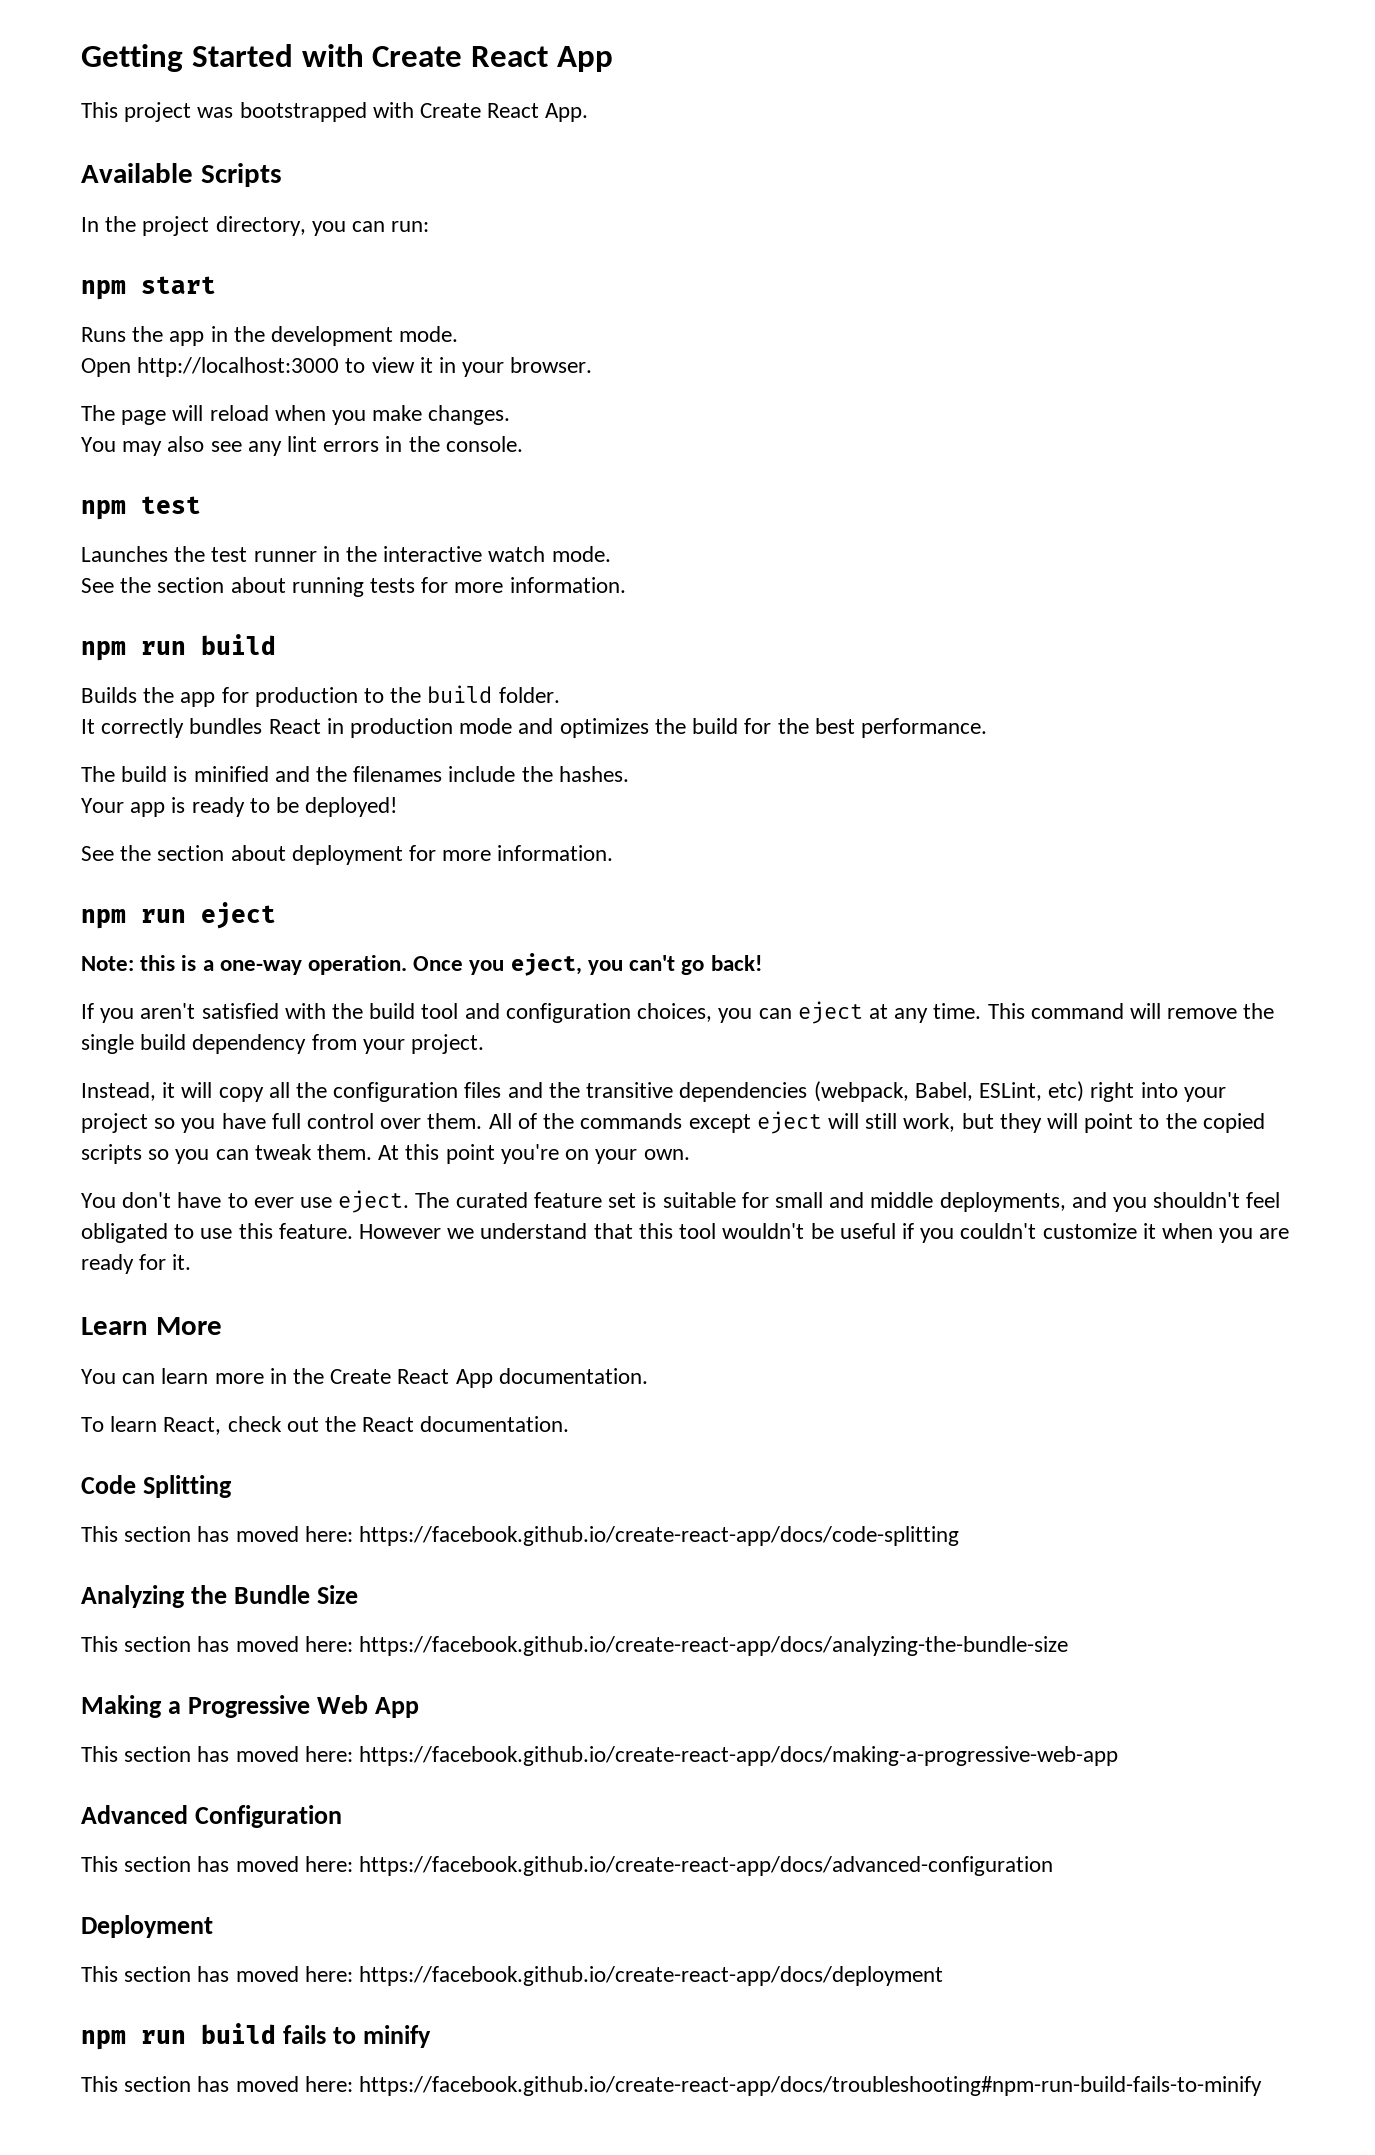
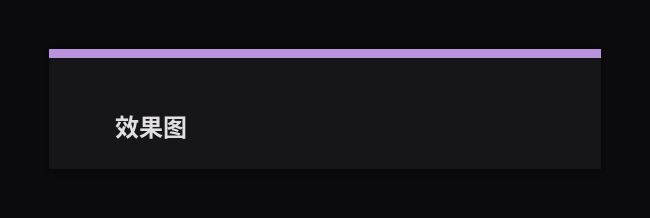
- Getting Started with Create React App
- This project was bootstrapped with Create React App.
- Available Scripts
- In the project directory, you can run:
- npm start
- Runs the app in the development mode.
- Open http://localhost:3000 to view it in your browser.
- The page will reload when you make changes.
- You may also see any lint errors in the console.
- npm test
- Launches the test runner in the interactive watch mode.
- See the section about running tests for more information.
- npm run build
- Builds the app for production to the build folder.
- It correctly bundles React in production mode and optimizes the build for the best performance.
- The build is minified and the filenames include the hashes.
- Your app is ready to be deployed!
- See the section about deployment for more information.
- npm run eject
- Note: this is a one-way operation. Once you eject, you can't go back!
- If you aren't satisfied with the build tool and configuration choices, you can eject at any time. This command will remove the single build dependency from your project.
- Instead, it will copy all the configuration files and the transitive dependencies (webpack, Babel, ESLint, etc) right into your project so you have full control over them. All of the commands except eject will still work, but they will point to the copied scripts so you can tweak them. At this point you're on your own.
- You don't have to ever use eject. The curated feature set is suitable for small and middle deployments, and you shouldn't feel obligated to use this feature. However we understand that this tool wouldn't be useful if you couldn't customize it when you are ready for it.
- Learn More
- You can learn more in the Create React App documentation.
- To learn React, check out the React documentation.
- Code Splitting
- This section has moved here: https://facebook.github.io/create-react-app/docs/code-splitting
- Analyzing the Bundle Size
- This section has moved here: https://facebook.github.io/create-react-app/docs/analyzing-the-bundle-size
- Making a Progressive Web App
- This section has moved here: https://facebook.github.io/create-react-app/docs/making-a-progressive-web-app
- Advanced Configuration
- This section has moved here: https://facebook.github.io/create-react-app/docs/advanced-configuration
- Deployment
- This section has moved here: https://facebook.github.io/create-react-app/docs/deployment
- npm run build fails to minify
- This section has moved here: https://facebook.github.io/create-react-app/docs/troubleshooting#npm-run-build-fails-to-minify
+ 效果图

